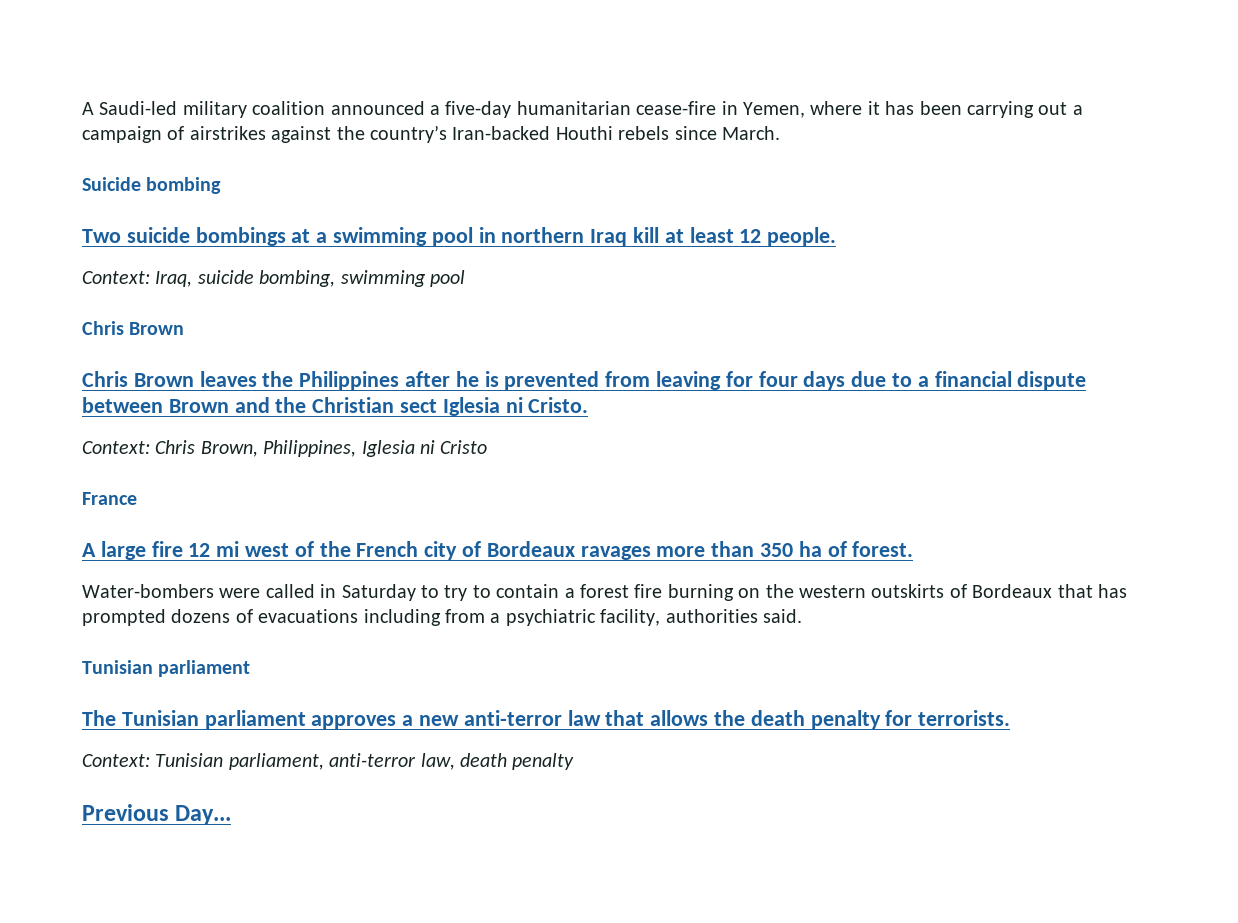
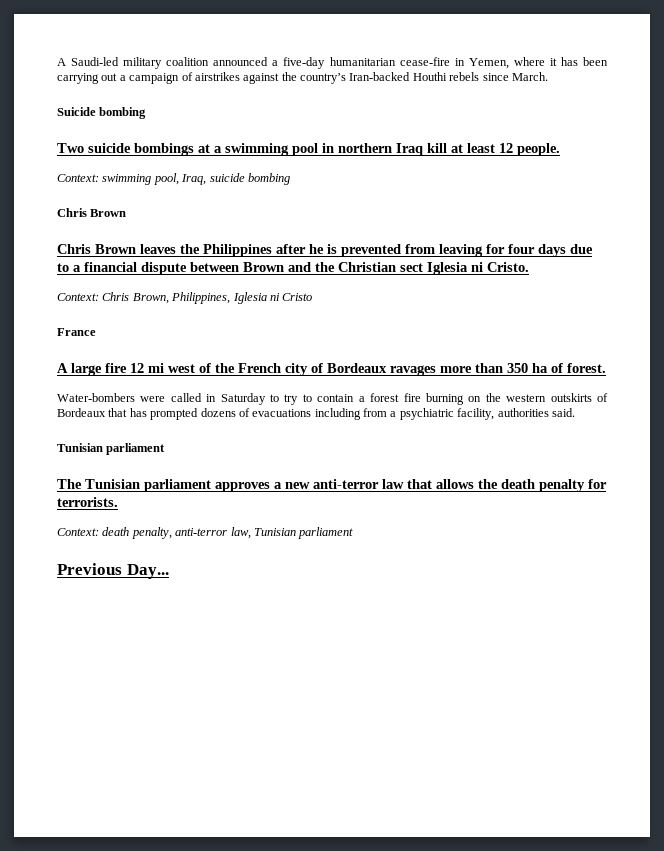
- Context: Iraq, suicide bombing, swimming pool
+ Context: swimming pool, Iraq, suicide bombing
- Context: Tunisian parliament, anti-terror law, death penalty
+ Context: death penalty, anti-terror law, Tunisian parliament

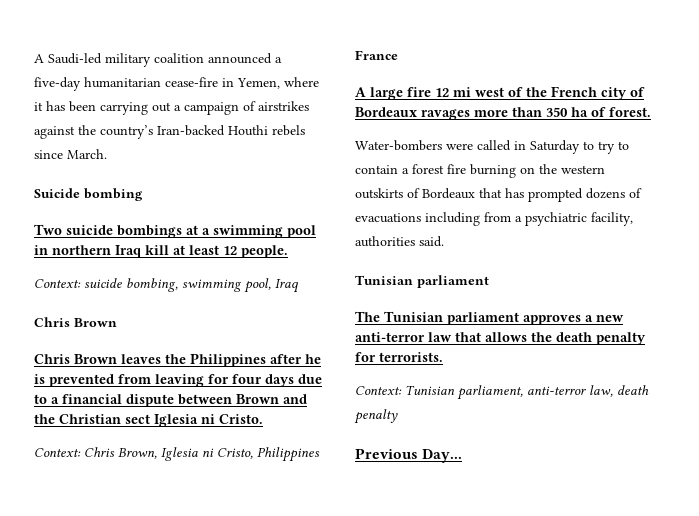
- Context: swimming pool, Iraq, suicide bombing
+ Context: suicide bombing, swimming pool, Iraq
- Context: Chris Brown, Philippines, Iglesia ni Cristo
+ Context: Chris Brown, Iglesia ni Cristo, Philippines
- Context: death penalty, anti-terror law, Tunisian parliament
+ Context: Tunisian parliament, anti-terror law, death penalty

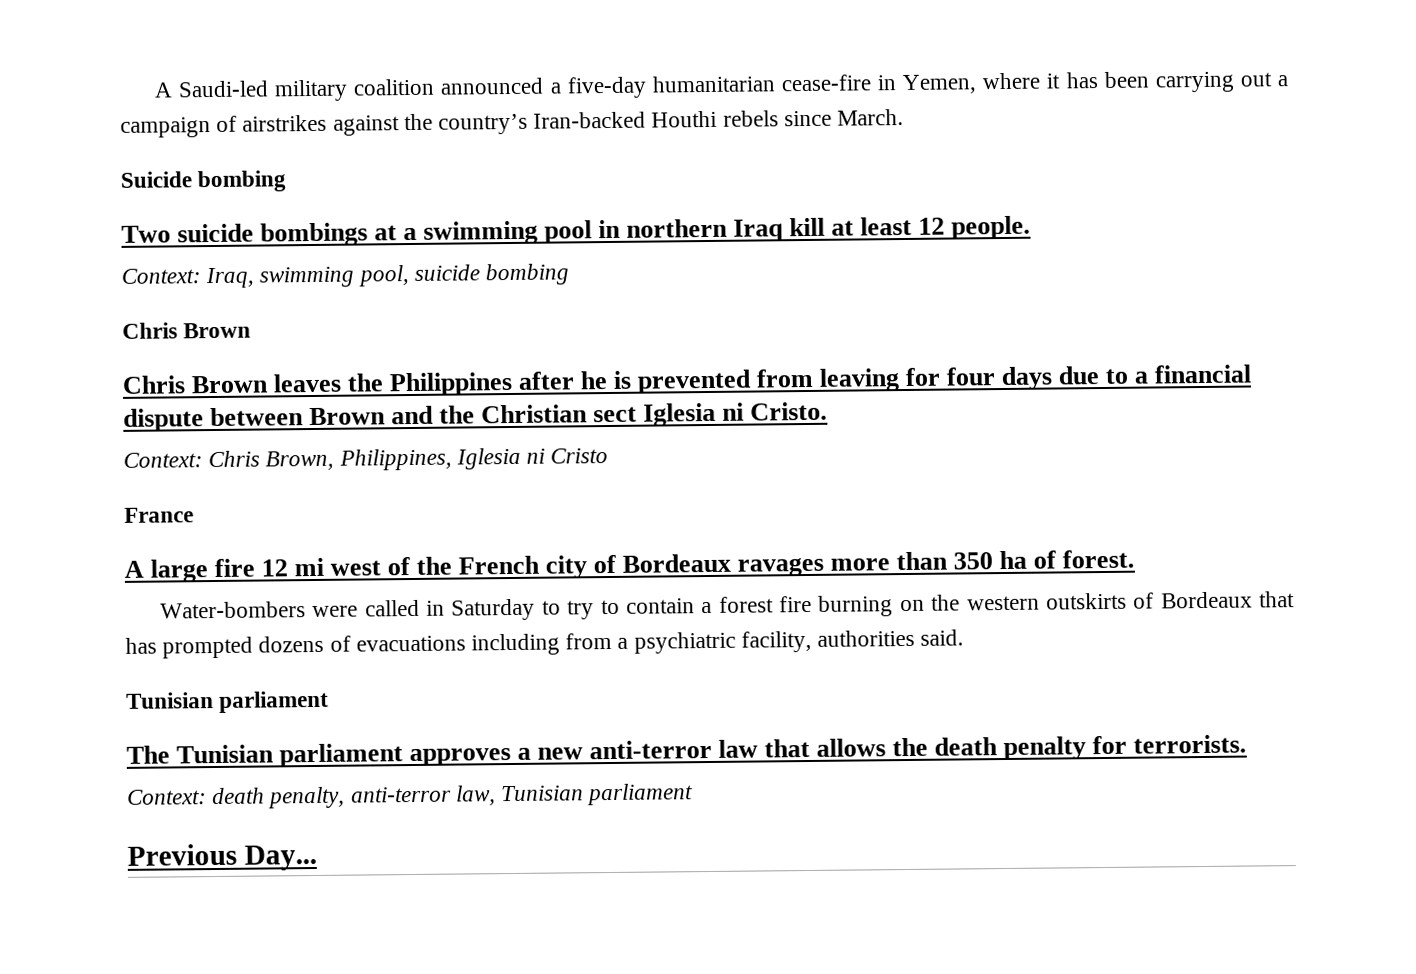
- Context: suicide bombing, swimming pool, Iraq
+ Context: Iraq, swimming pool, suicide bombing
- Context: Chris Brown, Iglesia ni Cristo, Philippines
+ Context: Chris Brown, Philippines, Iglesia ni Cristo
- Context: Tunisian parliament, anti-terror law, death penalty
+ Context: death penalty, anti-terror law, Tunisian parliament

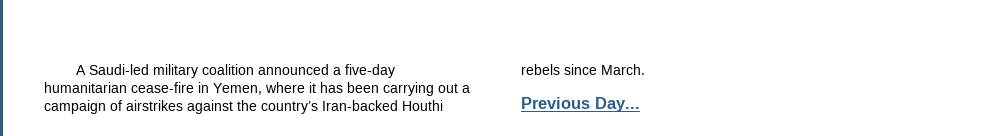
- Suicide bombing
- Two suicide bombings at a swimming pool in northern Iraq kill at least 12 people.
- Context: Iraq, swimming pool, suicide bombing
- Chris Brown
- Chris Brown leaves the Philippines after he is prevented from leaving for four days due to a financial dispute between Brown and the Christian sect Iglesia ni Cristo.
- Context: Chris Brown, Philippines, Iglesia ni Cristo
- France
- A large fire 12 mi west of the French city of Bordeaux ravages more than 350 ha of forest.
- Water-bombers were called in Saturday to try to contain a forest fire burning on the western outskirts of Bordeaux that has prompted dozens of evacuations including from a psychiatric facility, authorities said.
- Tunisian parliament
- The Tunisian parliament approves a new anti-terror law that allows the death penalty for terrorists.
- Context: death penalty, anti-terror law, Tunisian parliament

